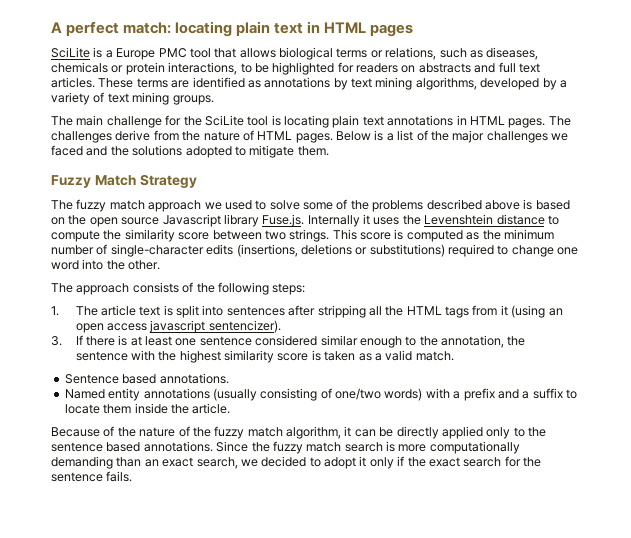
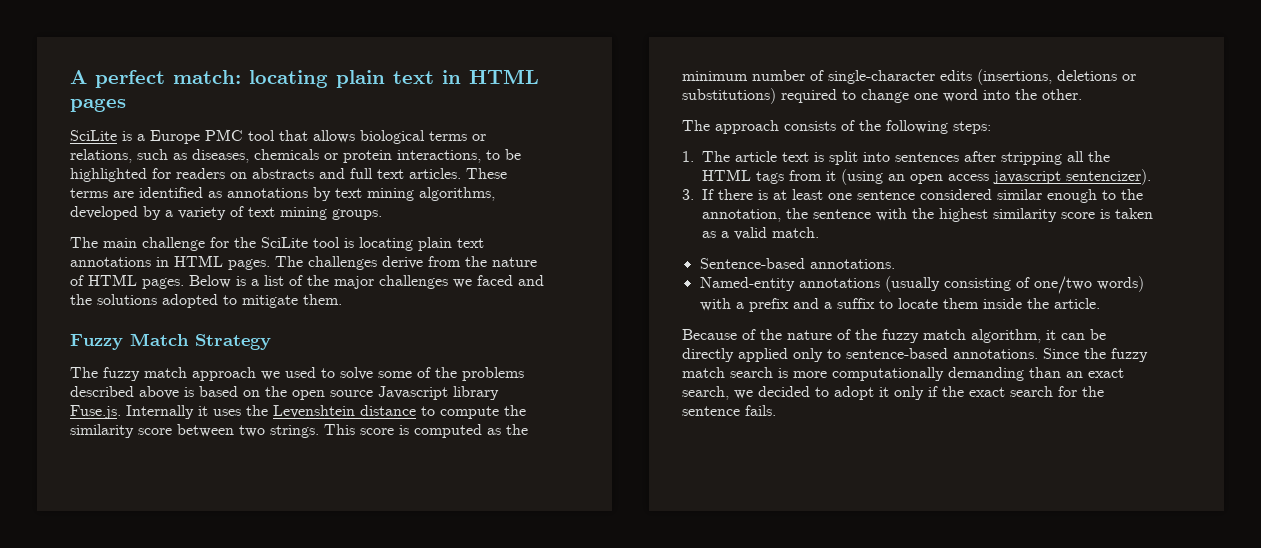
- Sentence based annotations.
+ Sentence-based annotations.
- Named entity annotations (usually consisting of one/two words) with a prefix and a suffix to locate them inside the article.
+ Named-entity annotations (usually consisting of one/two words) with a prefix and a suffix to locate them inside the article.
- Because of the nature of the fuzzy match algorithm, it can be directly applied only to the sentence based annotations.
+ Because of the nature of the fuzzy match algorithm, it can be directly applied only to sentence-based annotations.

